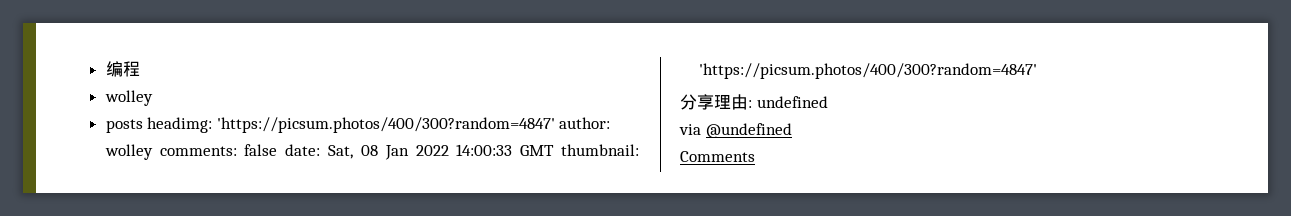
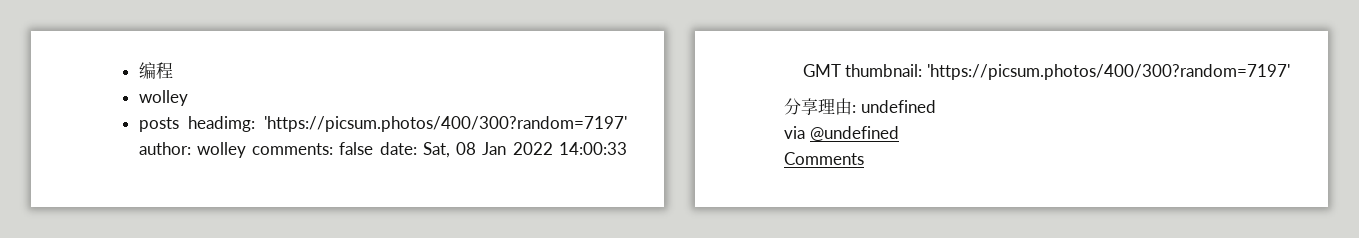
- posts headimg: 'https://picsum.photos/400/300?random=4847' author: wolley comments: false date: Sat, 08 Jan 2022 14:00:33 GMT thumbnail: 'https://picsum.photos/400/300?random=4847'
+ posts headimg: 'https://picsum.photos/400/300?random=7197' author: wolley comments: false date: Sat, 08 Jan 2022 14:00:33 GMT thumbnail: 'https://picsum.photos/400/300?random=7197'

